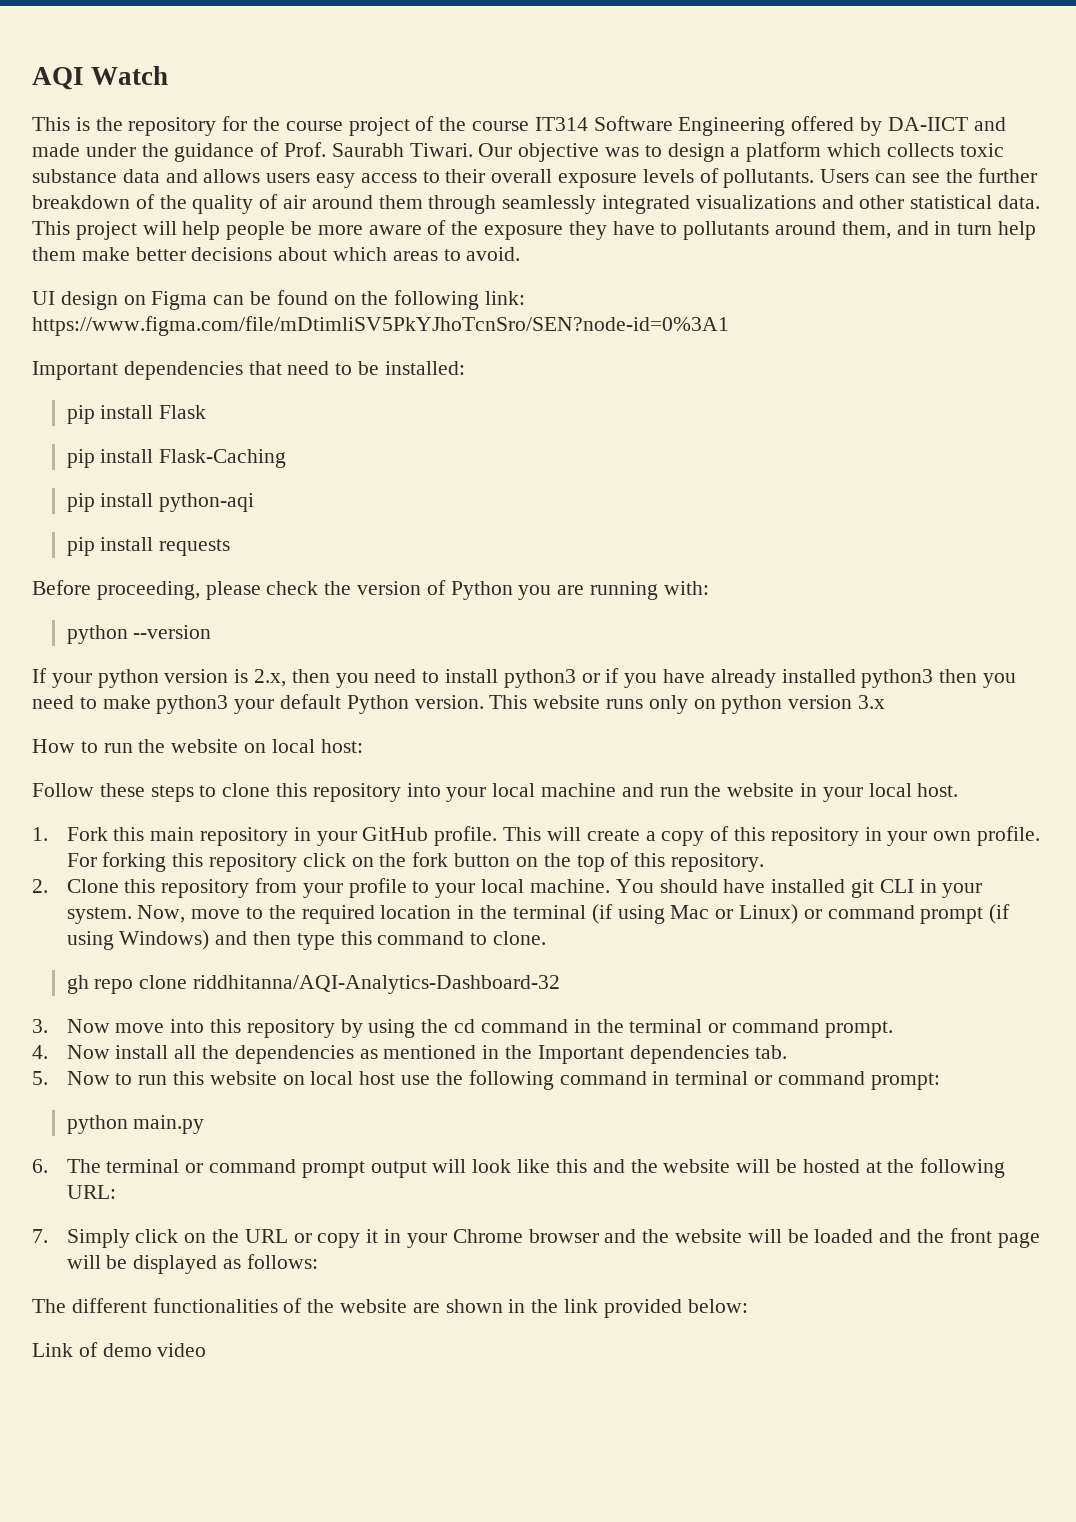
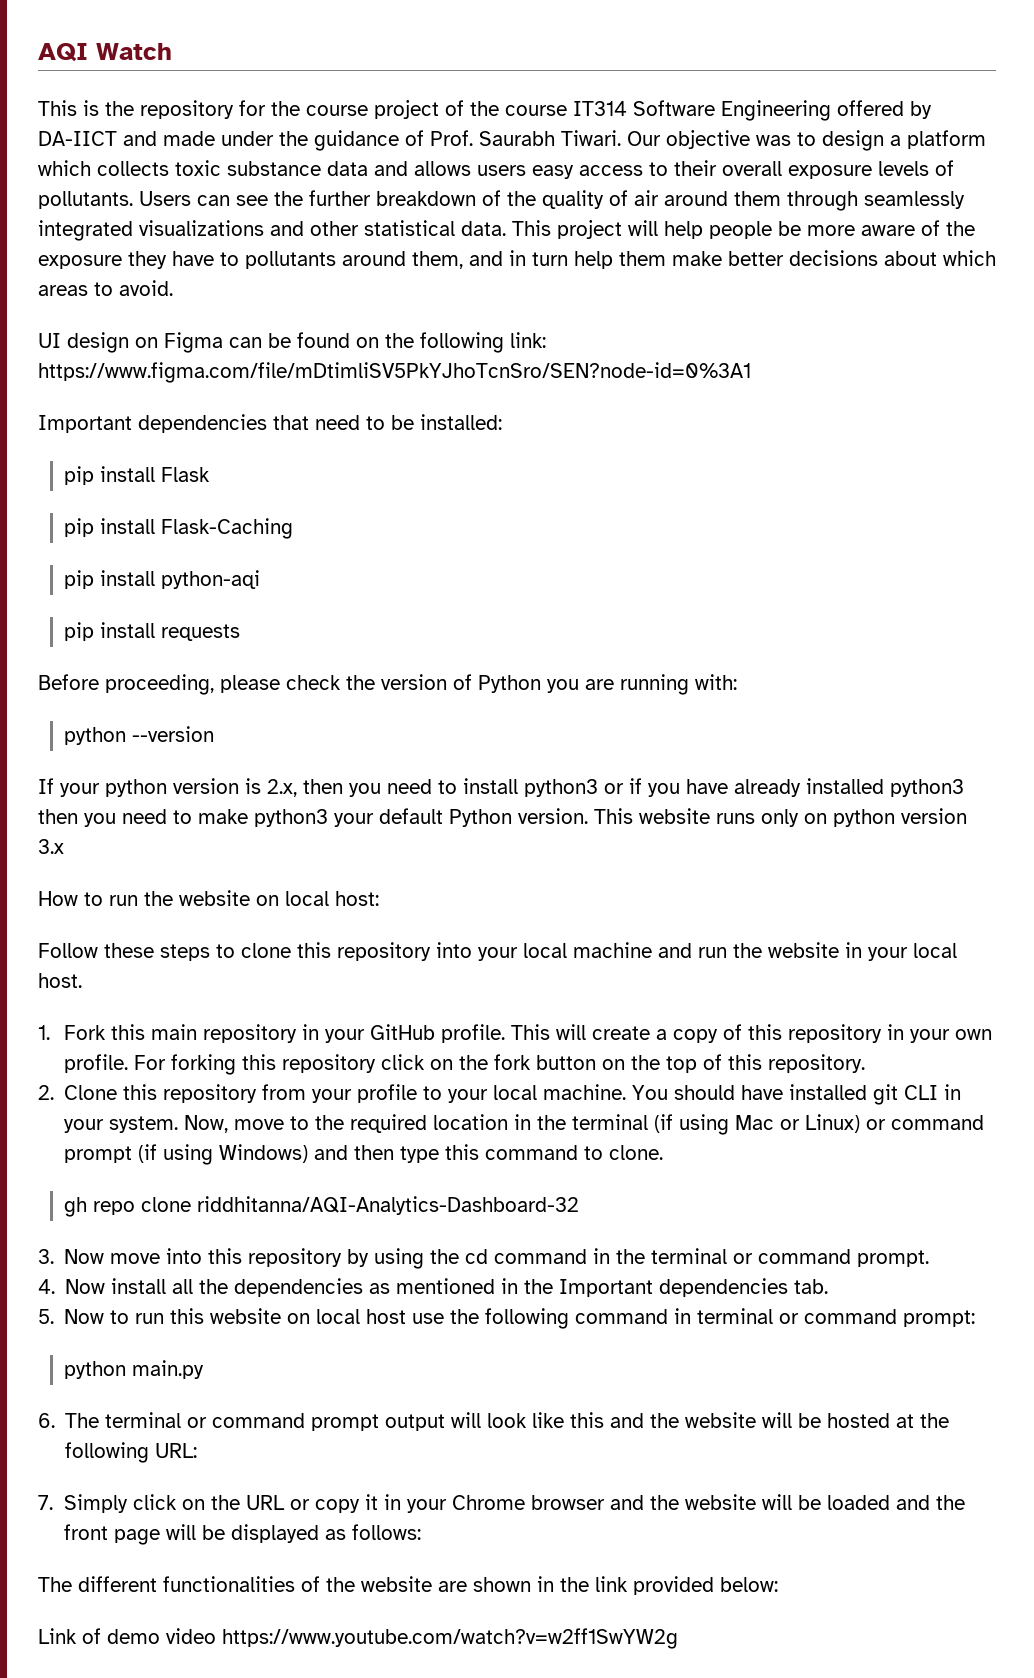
- Link of demo video
+ Link of demo video https://www.youtube.com/watch?v=w2ff1SwYW2g

